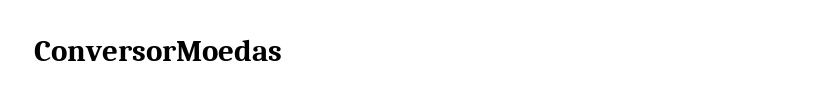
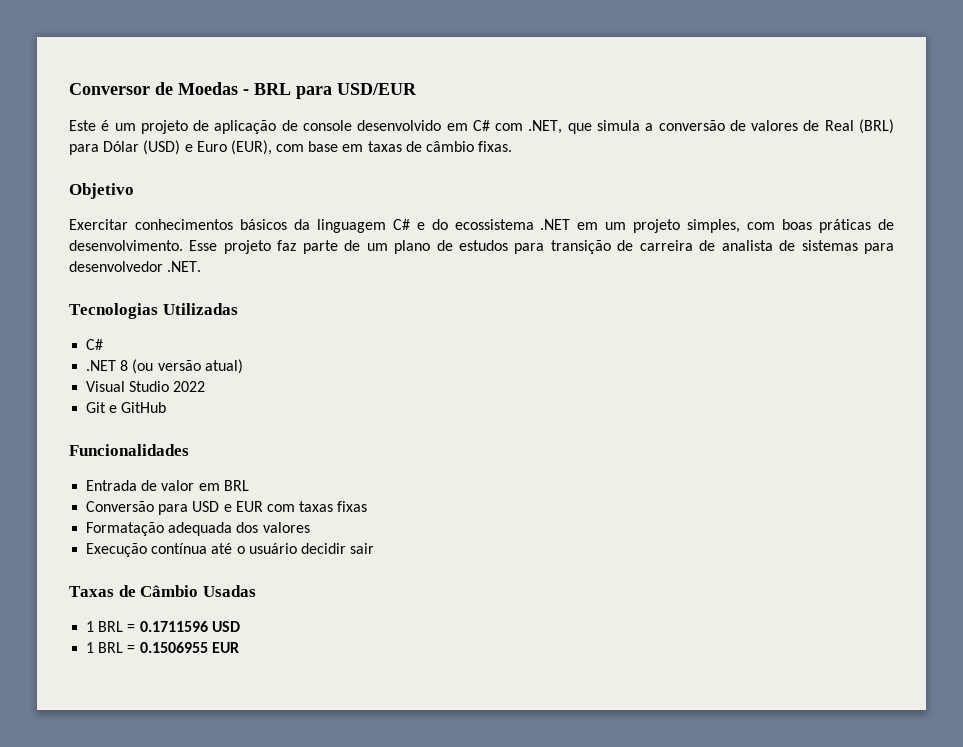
- ConversorMoedas
+ Conversor de Moedas - BRL para USD/EUR
+ Este é um projeto de aplicação de console desenvolvido em C# com .NET, que simula a conversão de valores de Real (BRL) para Dólar (USD) e Euro (EUR), com base em taxas de câmbio fixas.
+ Objetivo
+ Exercitar conhecimentos básicos da linguagem C# e do ecossistema .NET em um projeto simples, com boas práticas de desenvolvimento. Esse projeto faz parte de um plano de estudos para transição de carreira de analista de sistemas para desenvolvedor .NET.
+ Tecnologias Utilizadas
+ C#
+ .NET 8 (ou versão atual)
+ Visual Studio 2022
+ Git e GitHub
+ Funcionalidades
+ Entrada de valor em BRL
+ Conversão para USD e EUR com taxas fixas
+ Formatação adequada dos valores
+ Execução contínua até o usuário decidir sair
+ Taxas de Câmbio Usadas
+ 1 BRL = 0.1711596 USD
+ 1 BRL = 0.1506955 EUR

